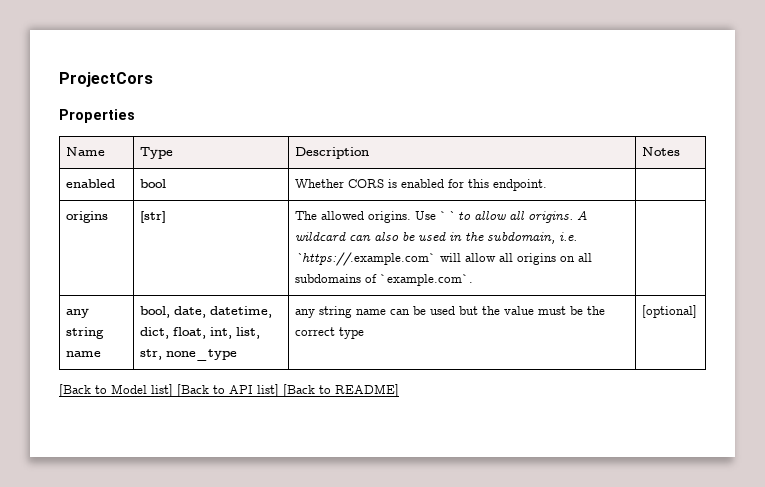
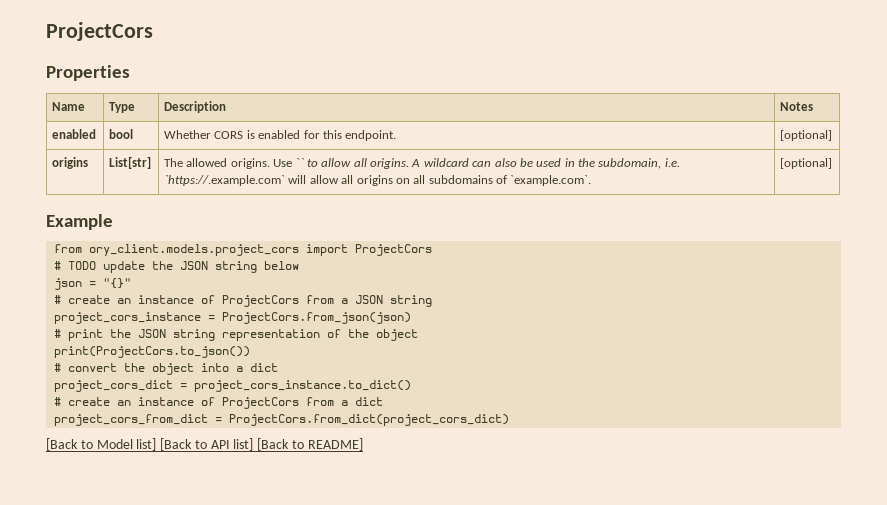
- enabled | bool | Whether CORS is enabled for this endpoint. |
+ enabled | bool | Whether CORS is enabled for this endpoint. | [optional]
- origins | [str] | The allowed origins. Use `` to allow all origins. A wildcard can also be used in the subdomain, i.e. `https://.example.com` will allow all origins on all subdomains of `example.com`. |
- any string name | bool, date, datetime, dict, float, int, list, str, none_type | any string name can be used but the value must be the correct type | [optional]
+ origins | List[str] | The allowed origins. Use `` to allow all origins. A wildcard can also be used in the subdomain, i.e. `https://.example.com` will allow all origins on all subdomains of `example.com`. | [optional]
+ Example
+ from ory_client.models.project_cors import ProjectCors
+ # TODO update the JSON string below
+ json = "{}"
+ # create an instance of ProjectCors from a JSON string
+ project_cors_instance = ProjectCors.from_json(json)
+ # print the JSON string representation of the object
+ print(ProjectCors.to_json())
+ # convert the object into a dict
+ project_cors_dict = project_cors_instance.to_dict()
+ # create an instance of ProjectCors from a dict
+ project_cors_from_dict = ProjectCors.from_dict(project_cors_dict)

